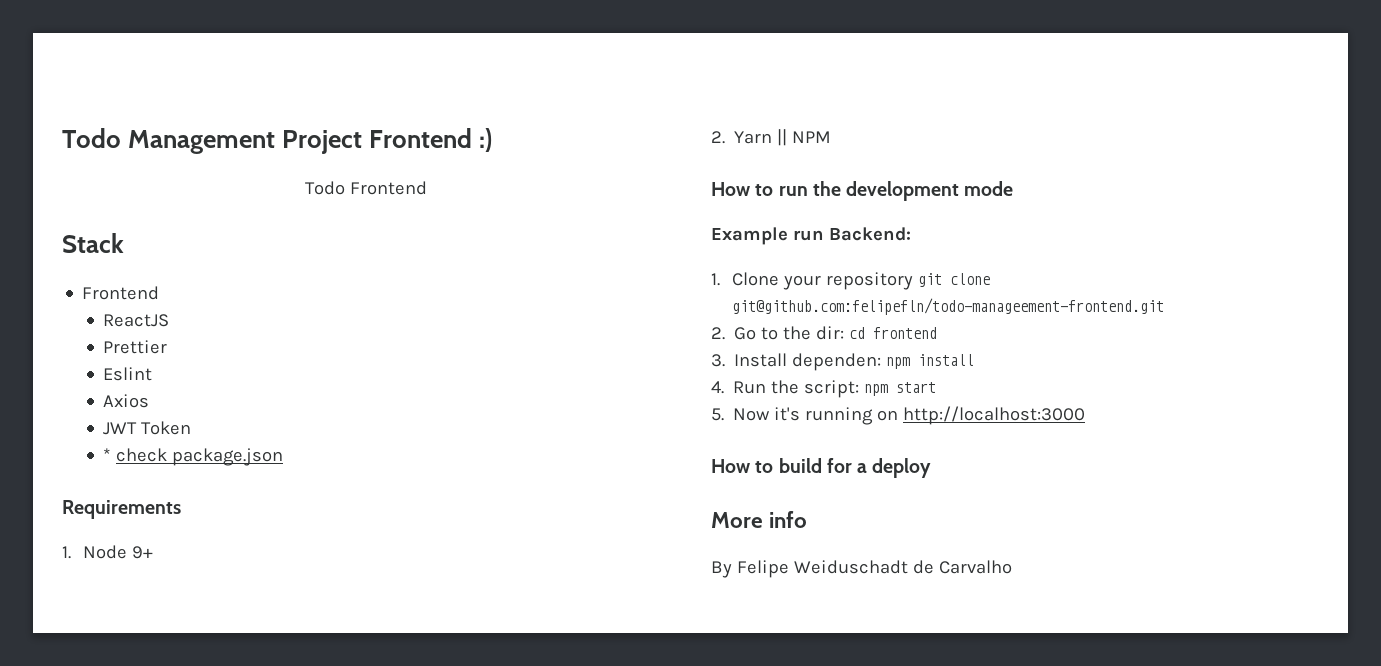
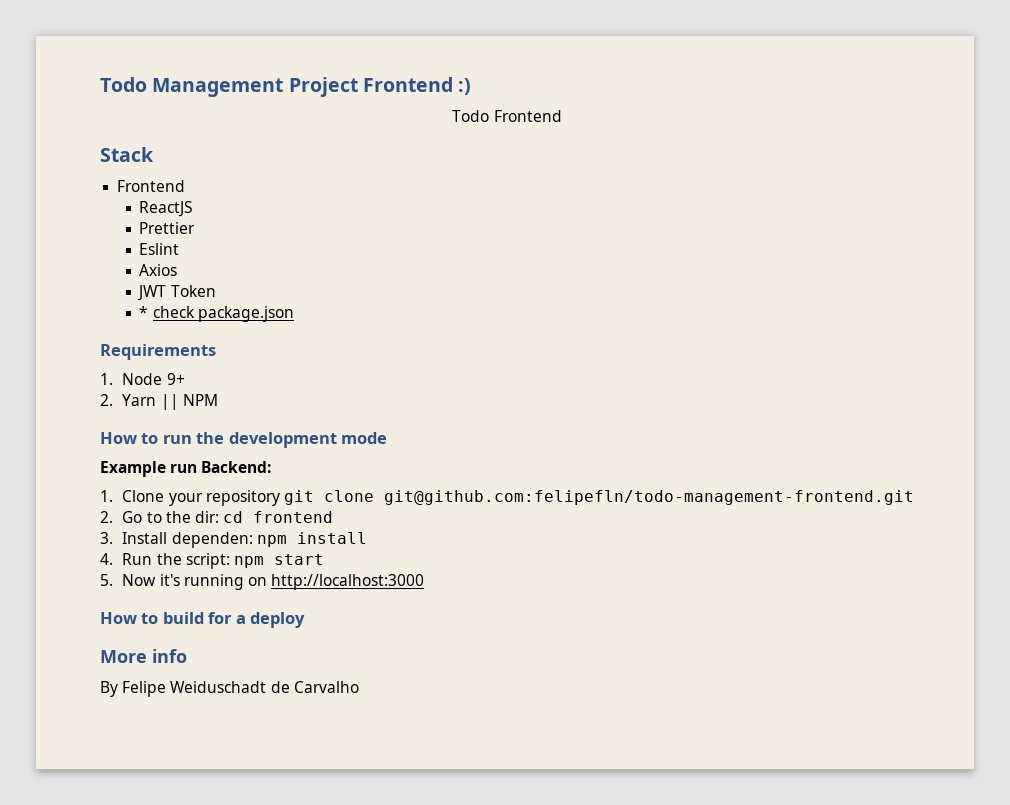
- 1. Clone your repository git clone git@github.com:felipefln/todo-manageement-frontend.git
+ 1. Clone your repository git clone git@github.com:felipefln/todo-management-frontend.git

